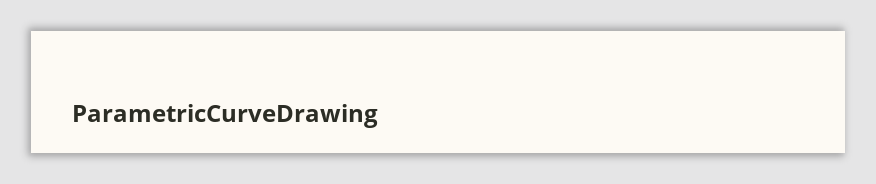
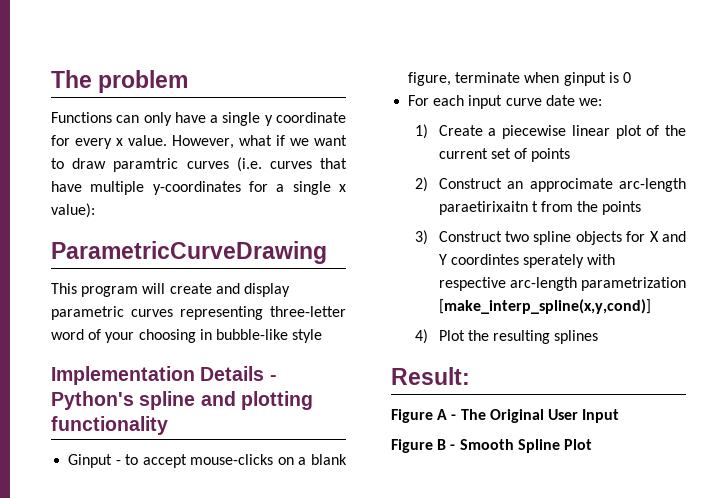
+ The problem
+ Functions can only have a single y coordinate for every x value. However, what if we want to draw paramtric curves (i.e. curves that have multiple y-coordinates for a single x value):
  ParametricCurveDrawing
+ This program will create and display parametric curves representing three-letter word of your choosing in bubble-like style
+ Implementation Details - Python's spline and plotting functionality
+ Ginput - to accept mouse-clicks on a blank figure, terminate when ginput is 0
+ For each input curve date we:
+ 1) Create a piecewise linear plot of the current set of points
+ 2) Construct an approcimate arc-length paraetirixaitn t from the points
+ 3) Construct two spline objects for X and Y coordintes sperately with respective arc-length parametrization [make_interp_spline(x,y,cond)]
+ 4) Plot the resulting splines
+ Result:
+ Figure A - The Original User Input
+ Figure B - Smooth Spline Plot

